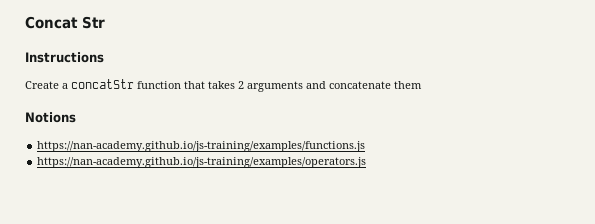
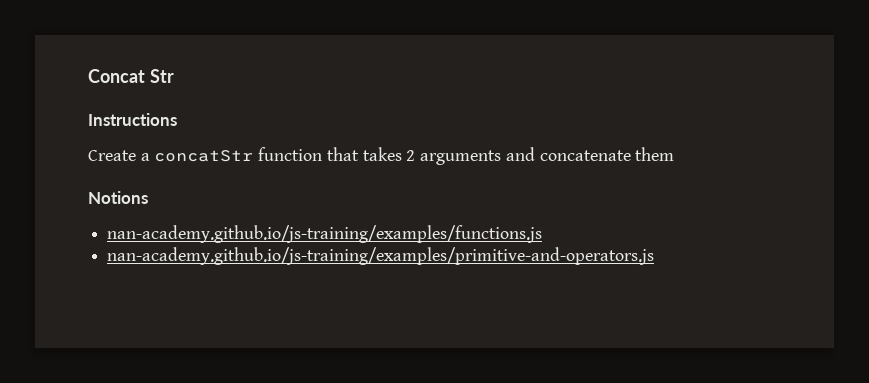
- https://nan-academy.github.io/js-training/examples/functions.js
- https://nan-academy.github.io/js-training/examples/operators.js
+ nan-academy.github.io/js-training/examples/functions.js
+ nan-academy.github.io/js-training/examples/primitive-and-operators.js

